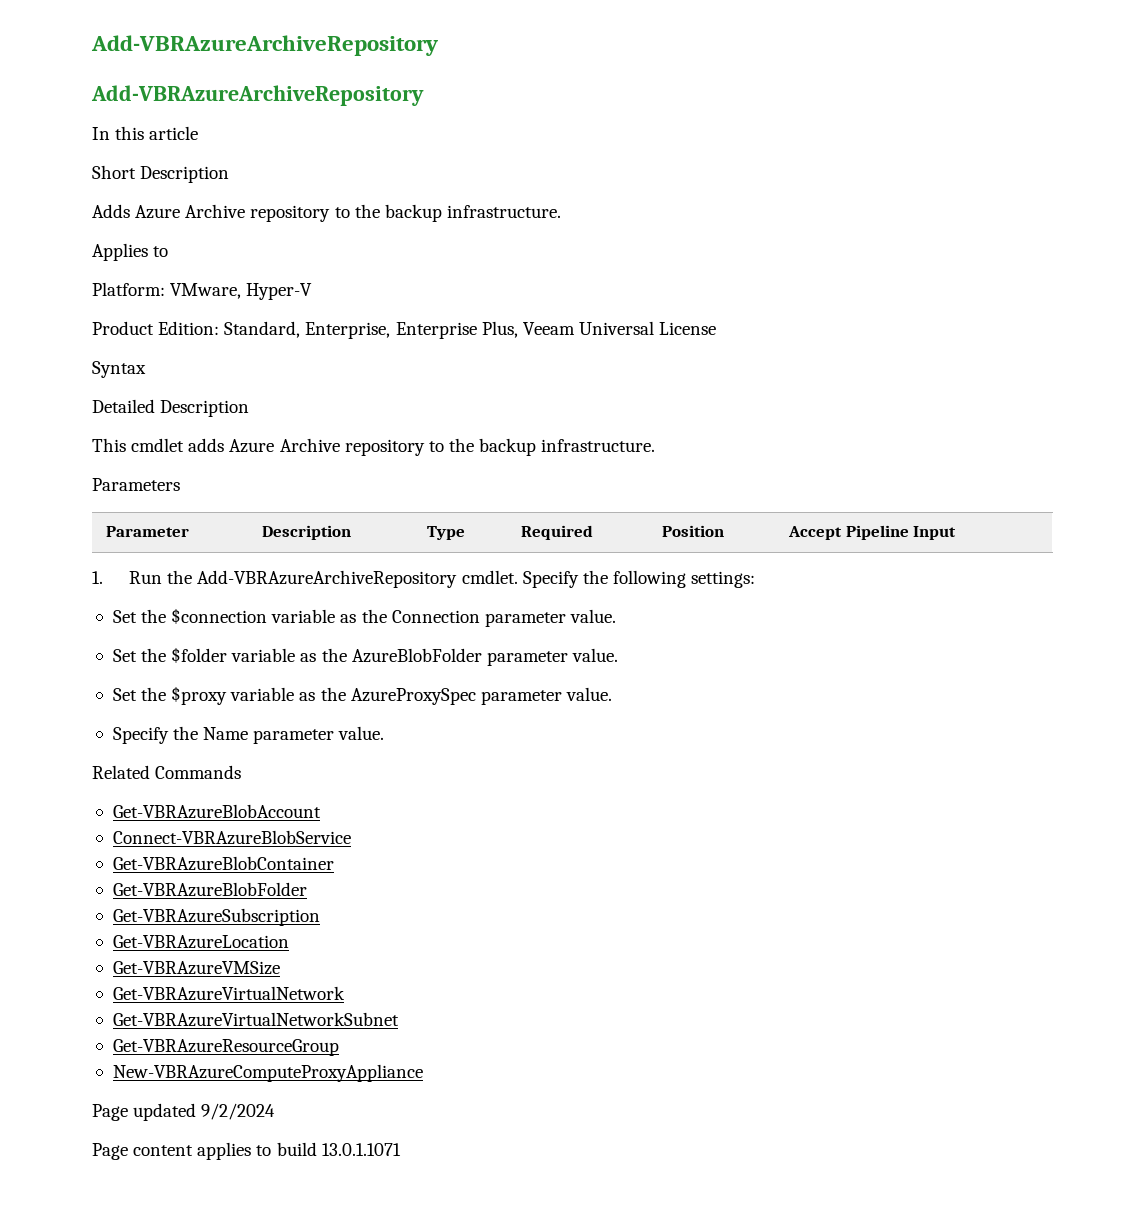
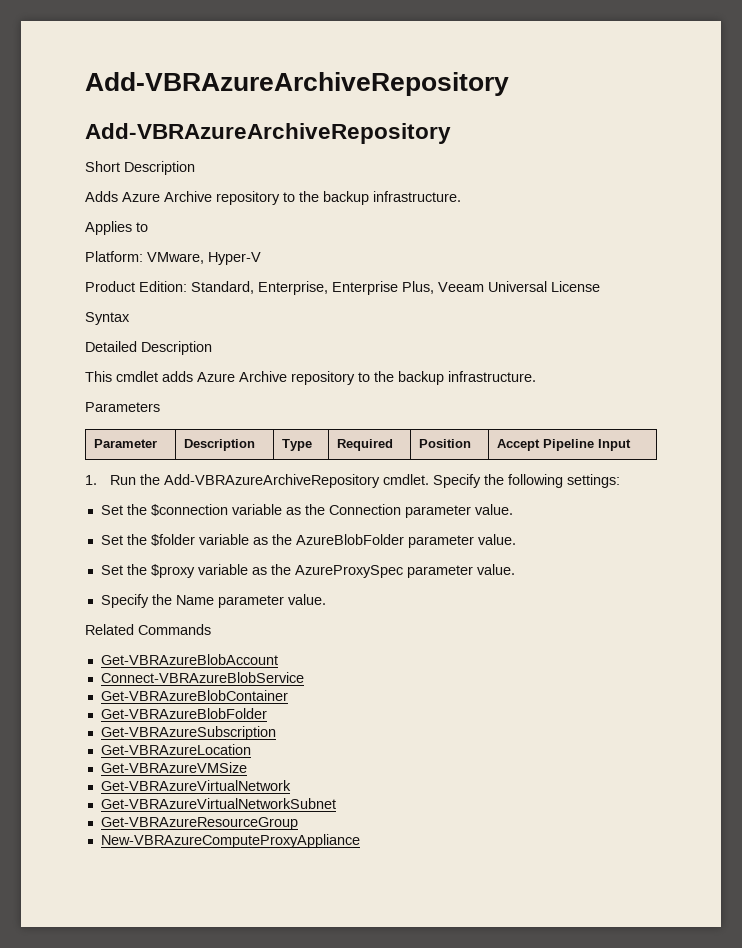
- In this article
- Page updated 9/2/2024
- Page content applies to build 13.0.1.1071

